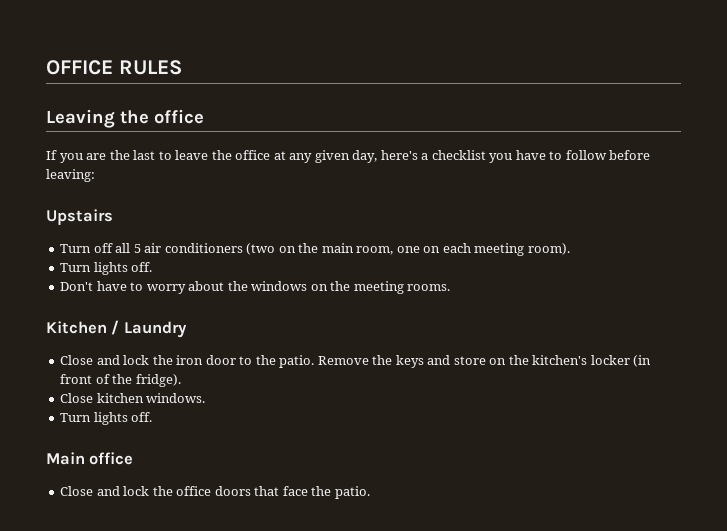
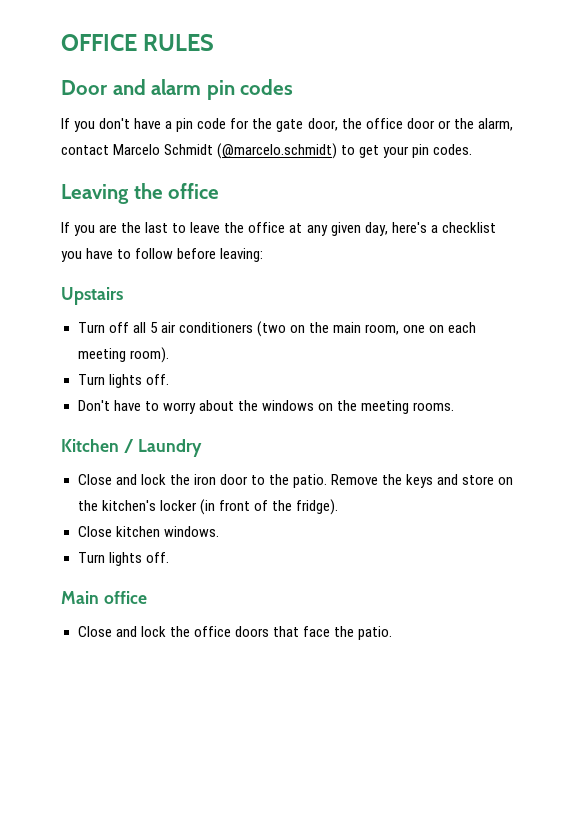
+ Door and alarm pin codes
+ If you don't have a pin code for the gate door, the office door or the alarm, contact Marcelo Schmidt (@marcelo.schmidt) to get your pin codes.

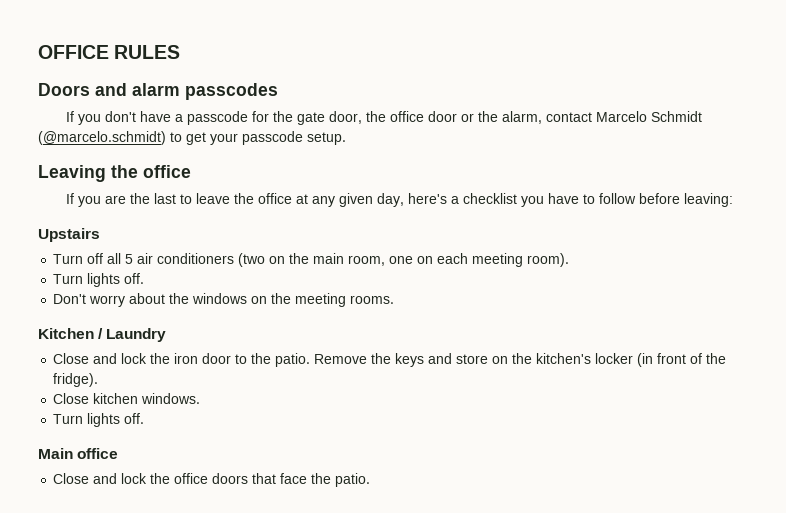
- Door and alarm pin codes
+ Doors and alarm passcodes
- If you don't have a pin code for the gate door, the office door or the alarm, contact Marcelo Schmidt (@marcelo.schmidt) to get your pin codes.
+ If you don't have a passcode for the gate door, the office door or the alarm, contact Marcelo Schmidt (@marcelo.schmidt) to get your passcode setup.
- Don't have to worry about the windows on the meeting rooms.
+ Don't worry about the windows on the meeting rooms.

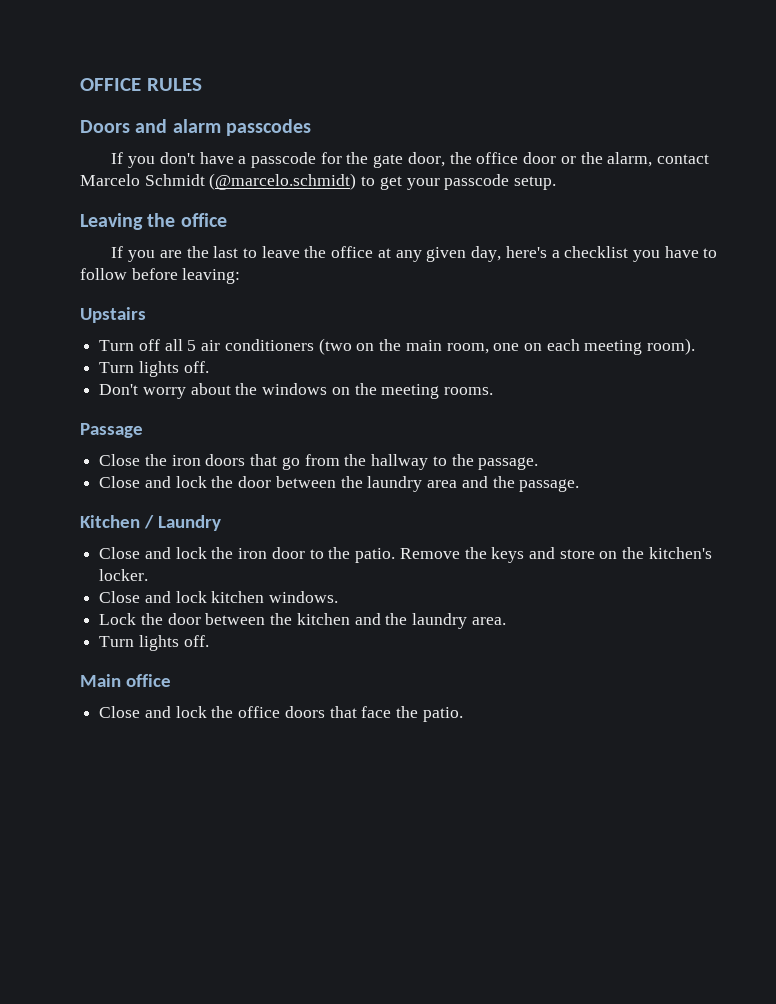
+ Passage
+ Close the iron doors that go from the hallway to the passage.
+ Close and lock the door between the laundry area and the passage.
- Remove the keys and store on the kitchen's locker (in front of the fridge).
- Close kitchen windows.
+ Remove the keys and store on the kitchen's locker.
+ Close and lock kitchen windows.
+ Lock the door between the kitchen and the laundry area.

